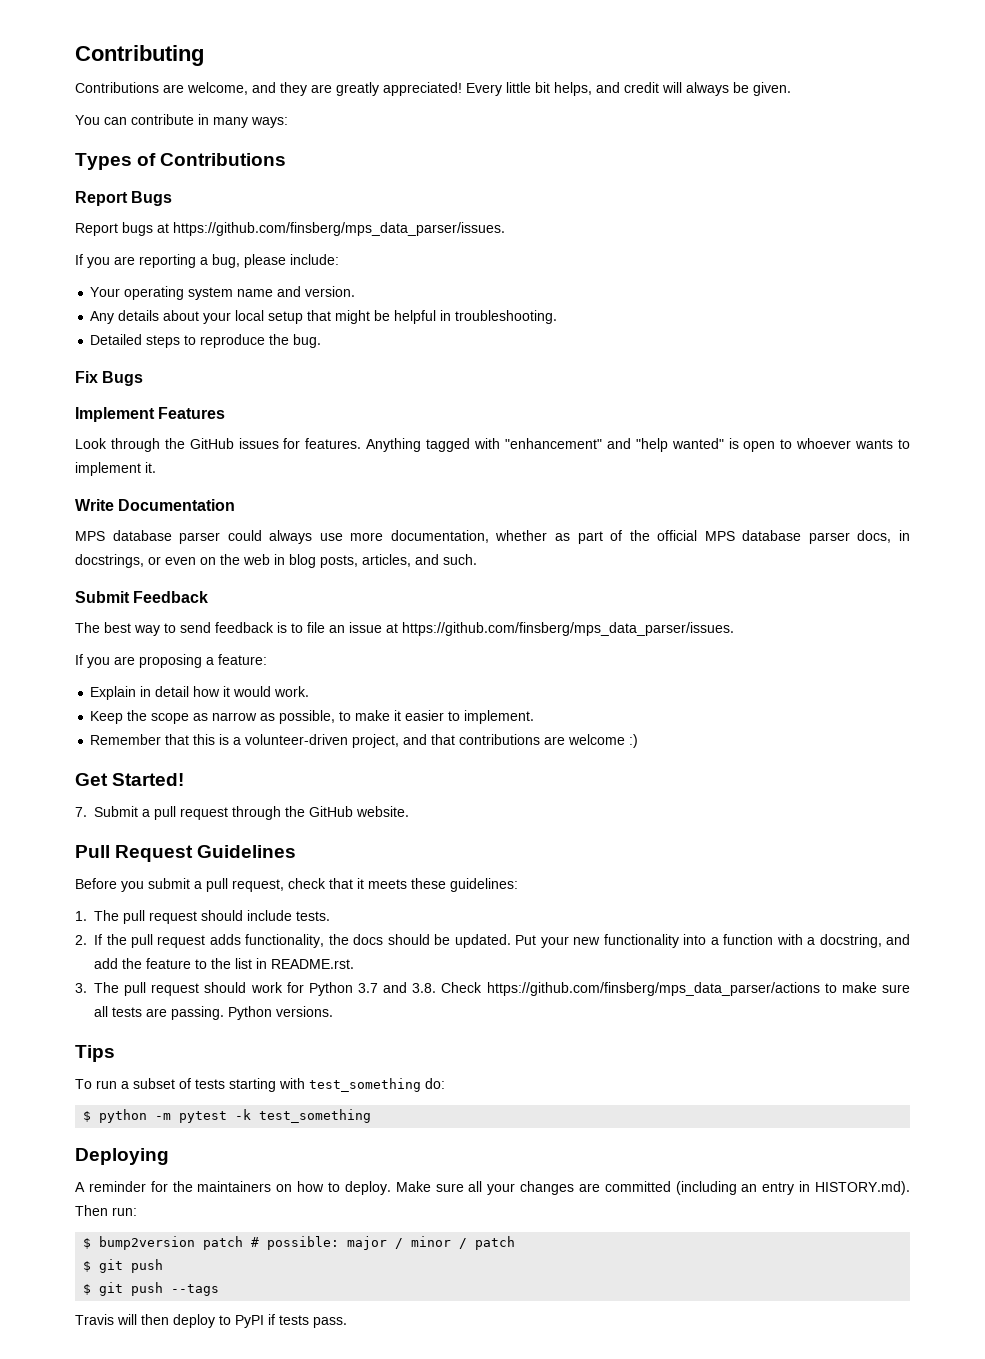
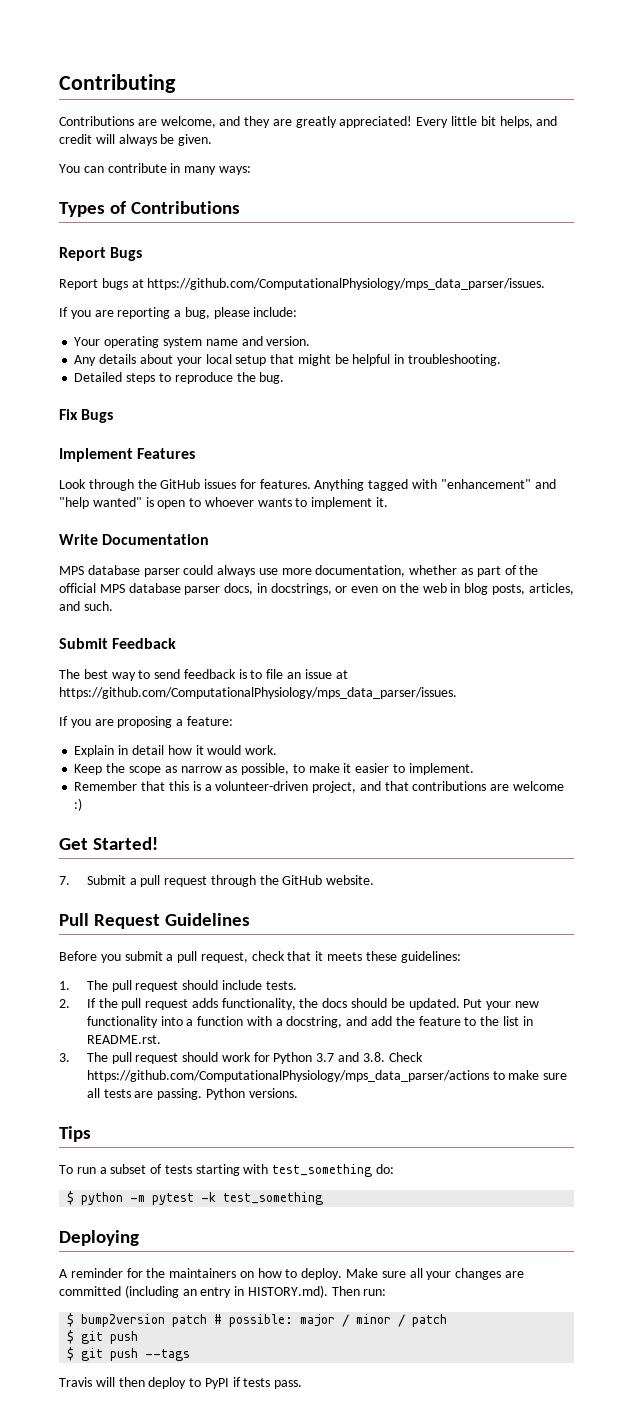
- Report bugs at https://github.com/finsberg/mps_data_parser/issues.
+ Report bugs at https://github.com/ComputationalPhysiology/mps_data_parser/issues.
- The best way to send feedback is to file an issue at https://github.com/finsberg/mps_data_parser/issues.
+ The best way to send feedback is to file an issue at https://github.com/ComputationalPhysiology/mps_data_parser/issues.
- 3. The pull request should work for Python 3.7 and 3.8. Check https://github.com/finsberg/mps_data_parser/actions to make sure all tests are passing.
+ 3. The pull request should work for Python 3.7 and 3.8. Check https://github.com/ComputationalPhysiology/mps_data_parser/actions to make sure all tests are passing.

